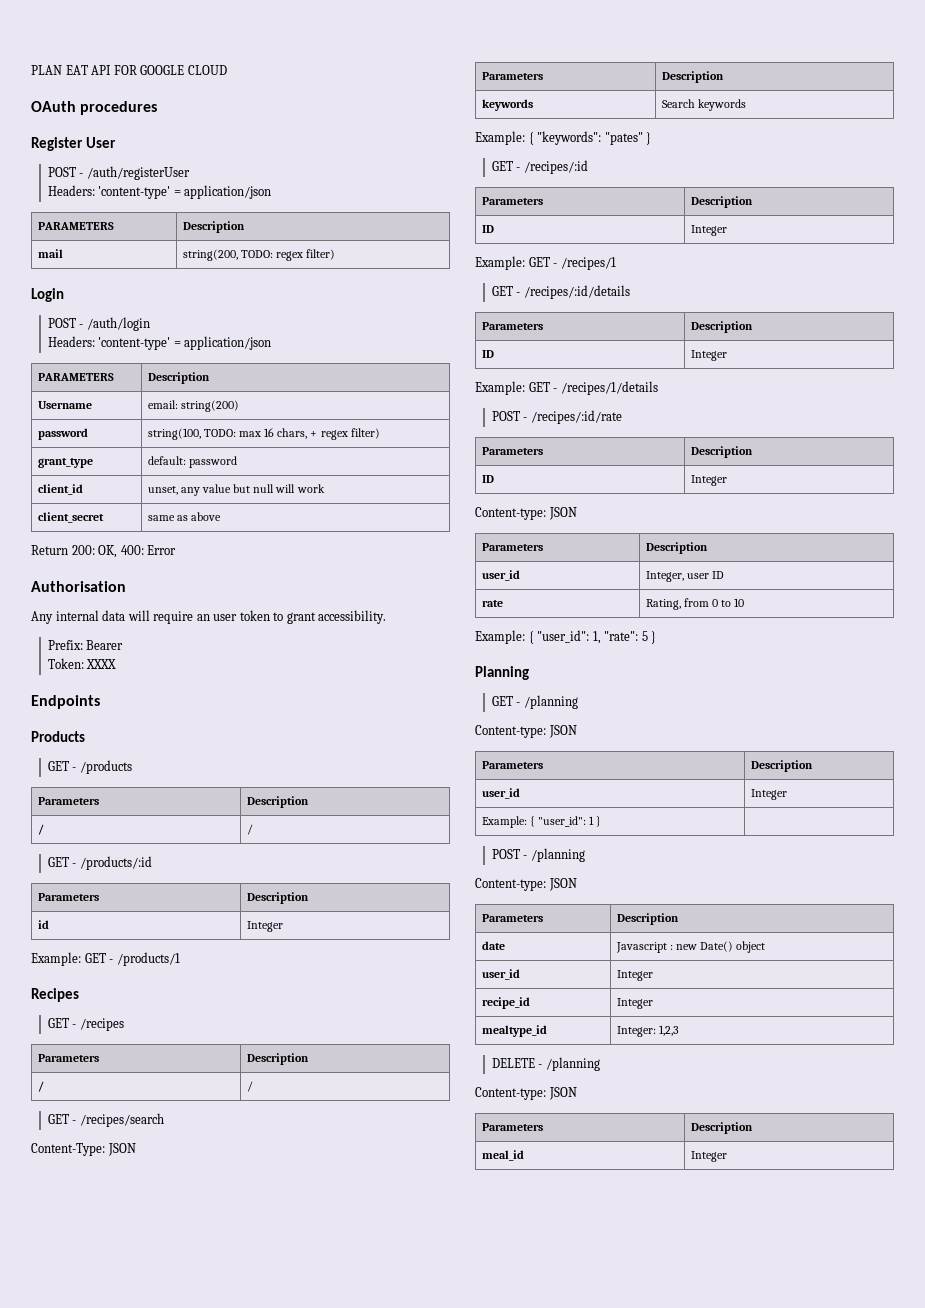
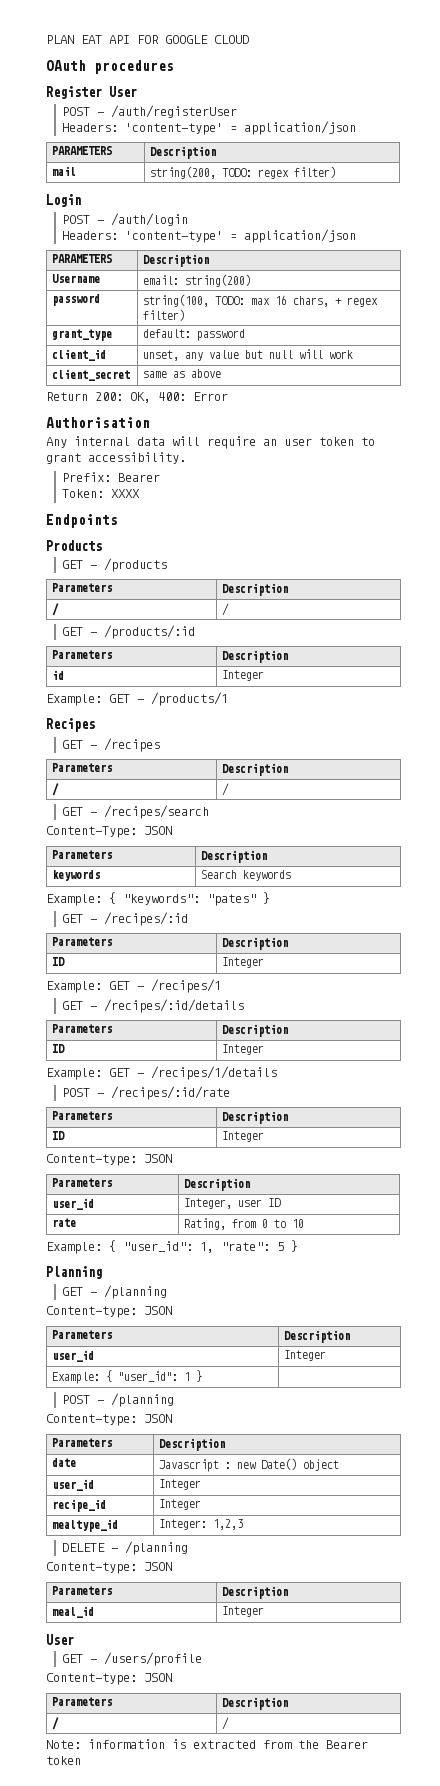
  meal_id | Integer
+ User
+ GET - /users/profile
+ Content-type: JSON
+ Parameters | Description
+ / | /
+ Note: information is extracted from the Bearer token

